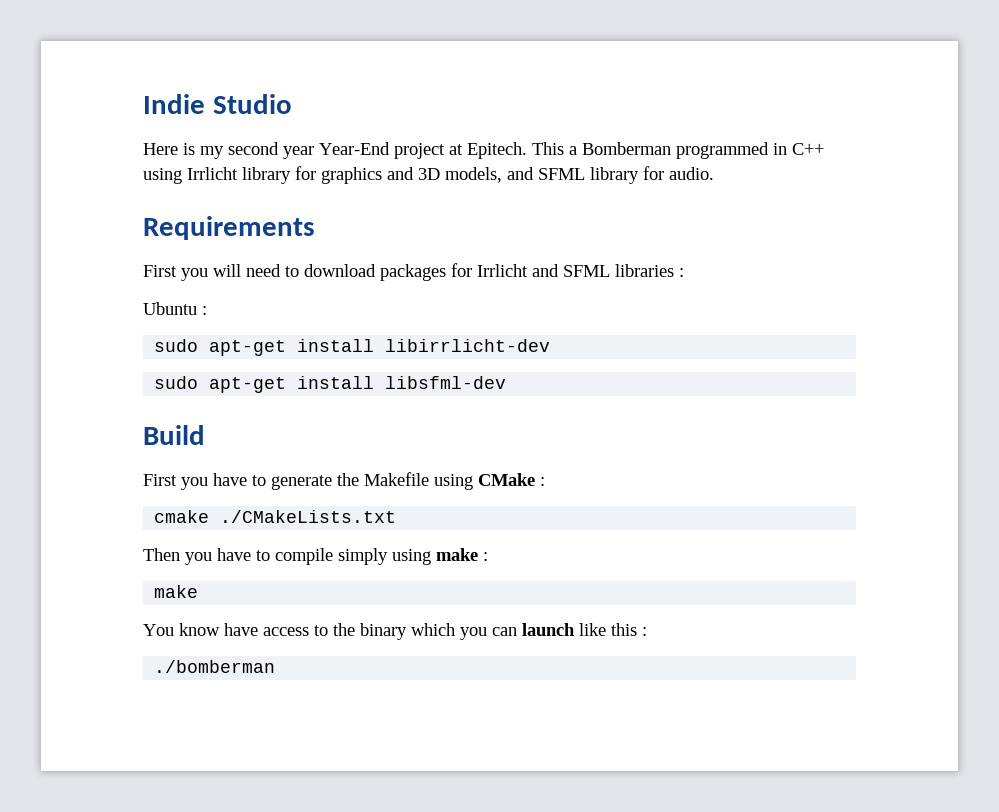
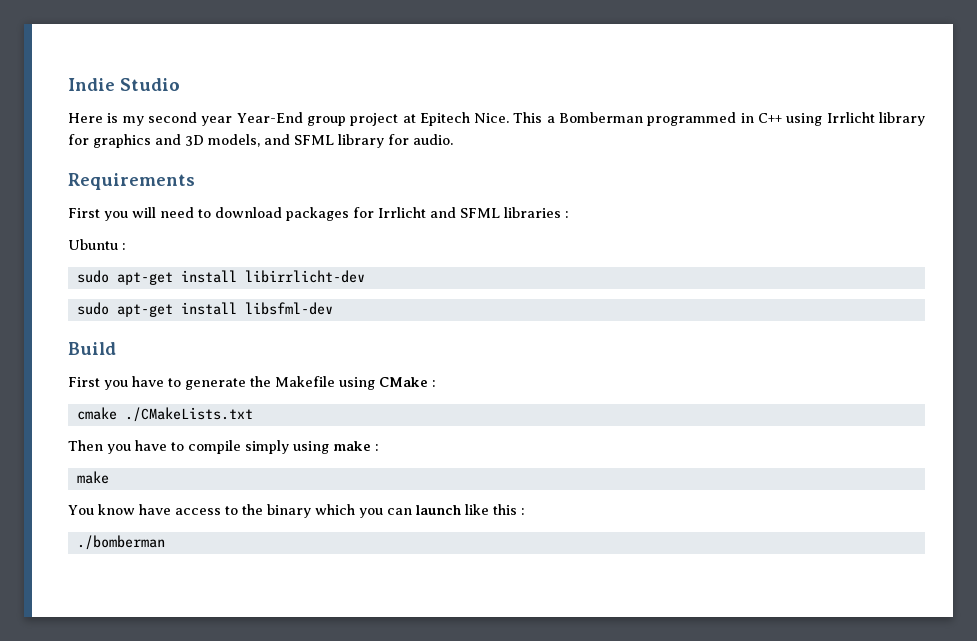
- Here is my second year Year-End project at Epitech.
+ Here is my second year Year-End group project at Epitech Nice.

